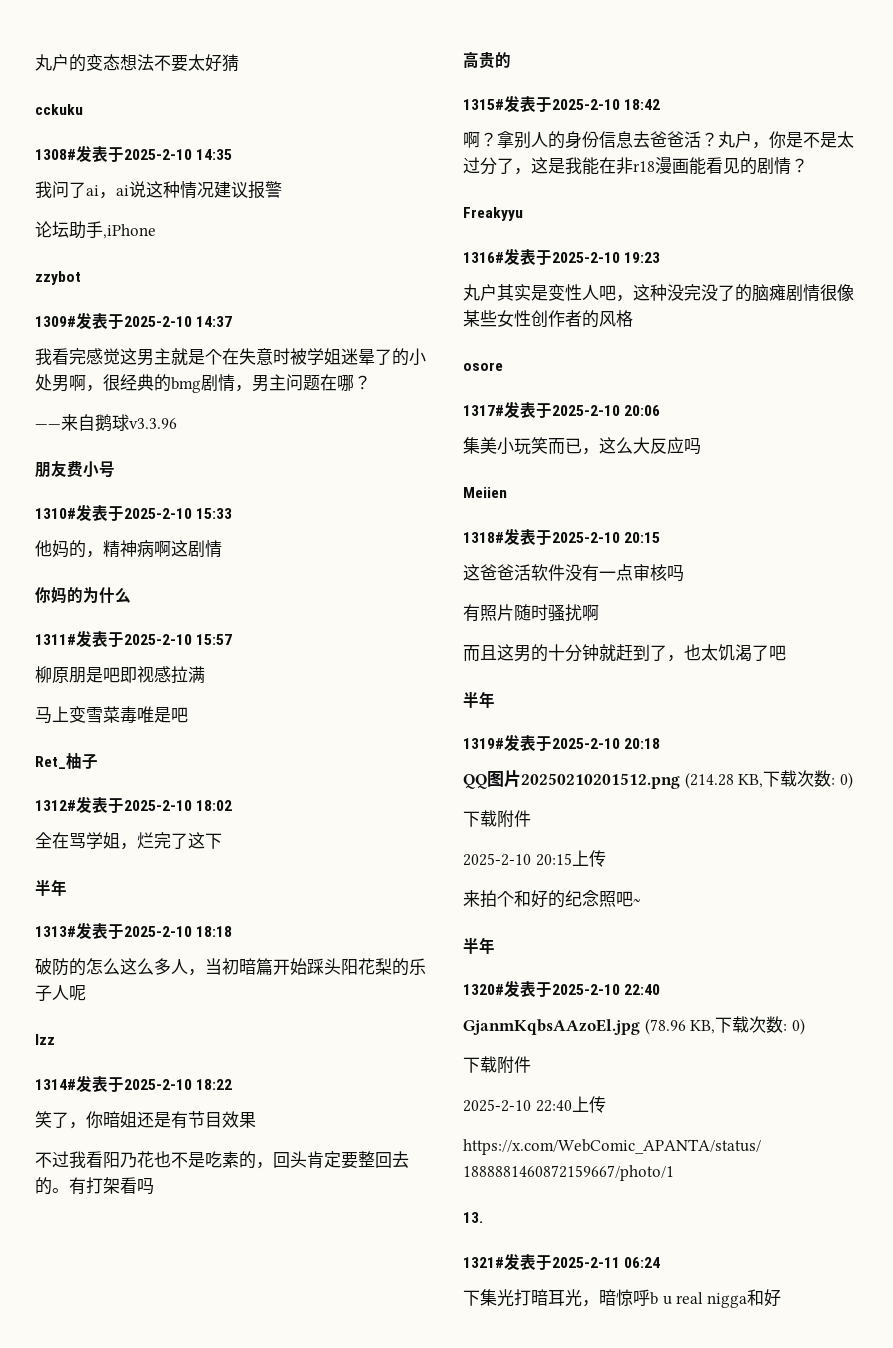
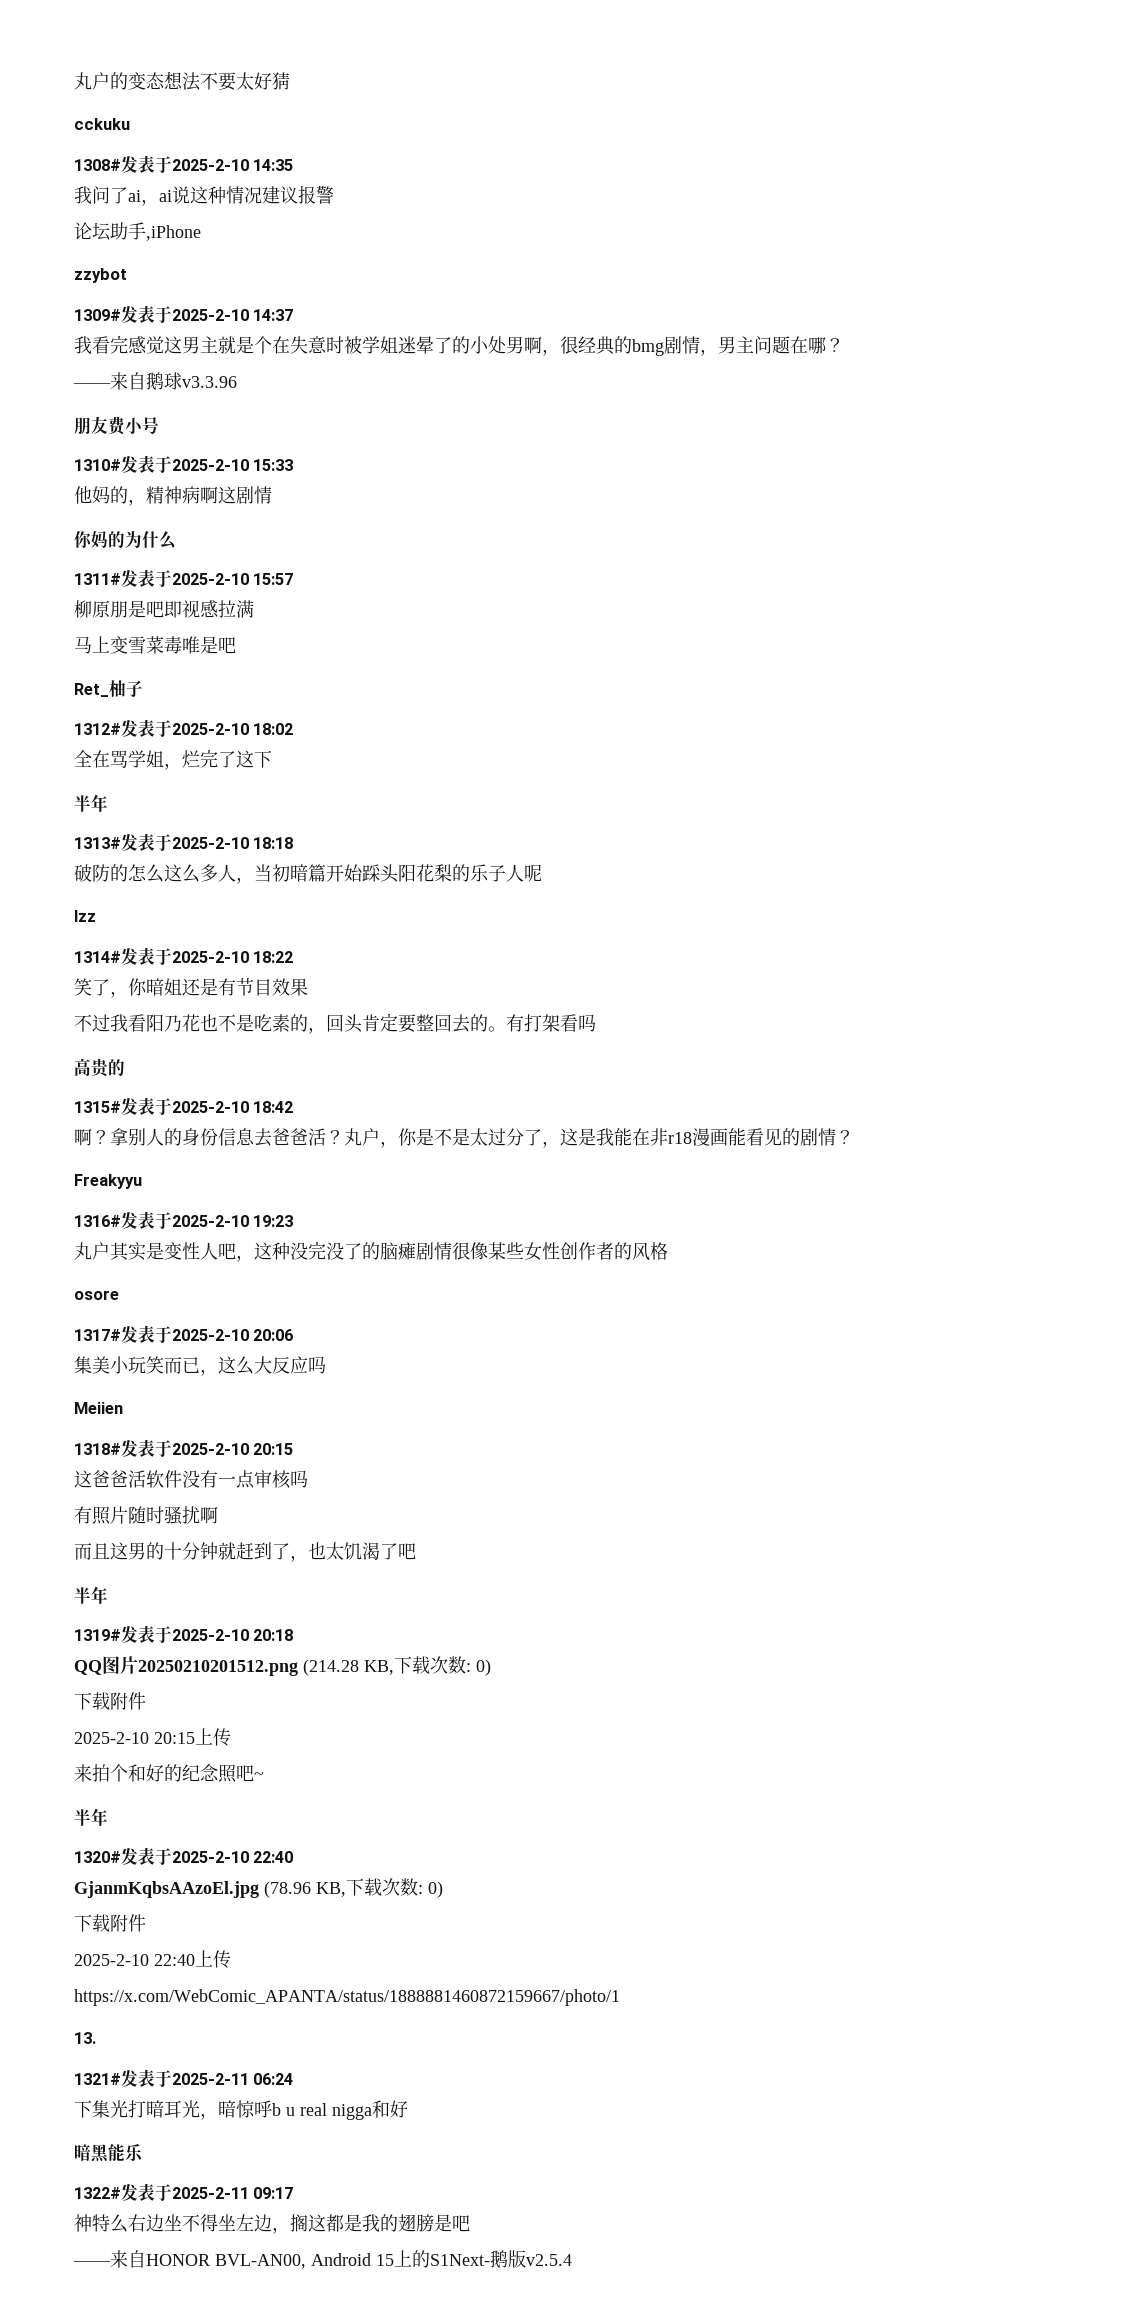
+ 暗黑能乐
+ 1322#发表于2025-2-11 09:17
+ 神特么右边坐不得坐左边，搁这都是我的翅膀是吧
+ ——来自HONOR BVL-AN00, Android 15上的S1Next-鹅版v2.5.4

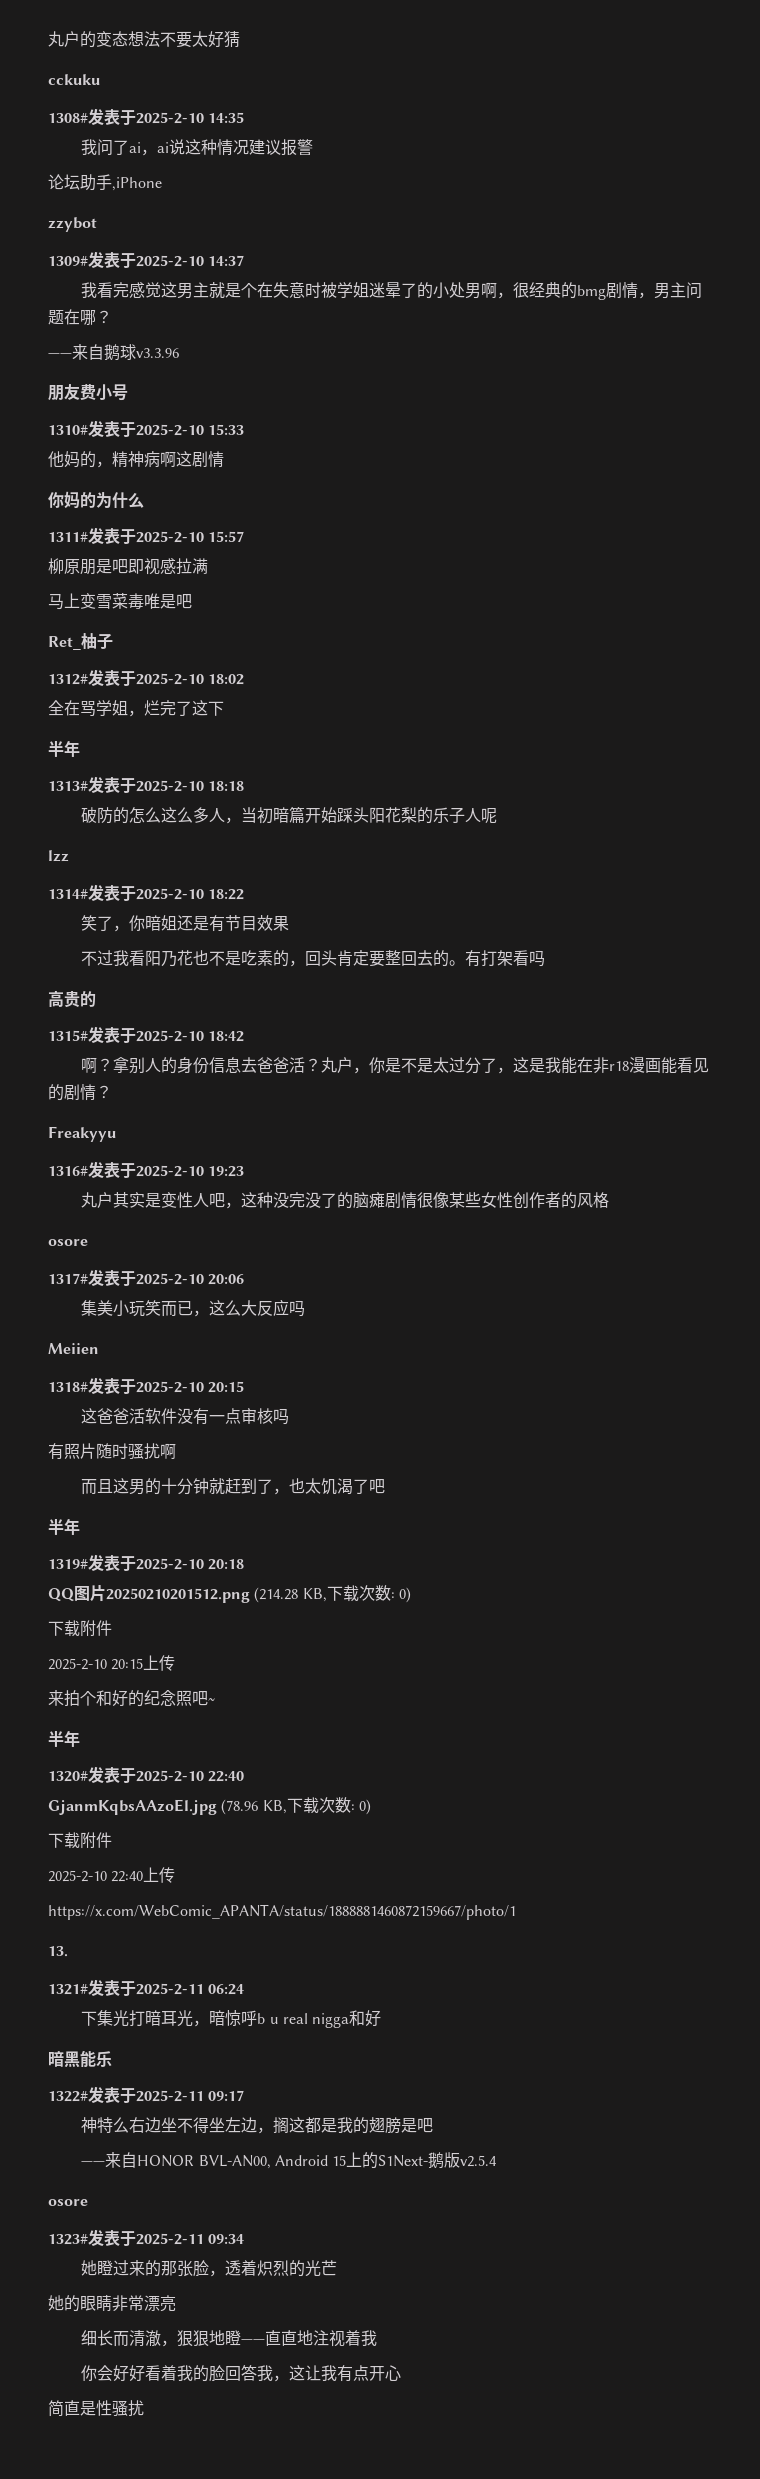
  ——来自HONOR BVL-AN00, Android 15上的S1Next-鹅版v2.5.4
+ osore
+ 1323#发表于2025-2-11 09:34
+ 她瞪过来的那张脸，透着炽烈的光芒
+ 她的眼睛非常漂亮
+ 细长而清澈，狠狠地瞪——直直地注视着我
+ 你会好好看着我的脸回答我，这让我有点开心
+ 简直是性骚扰

